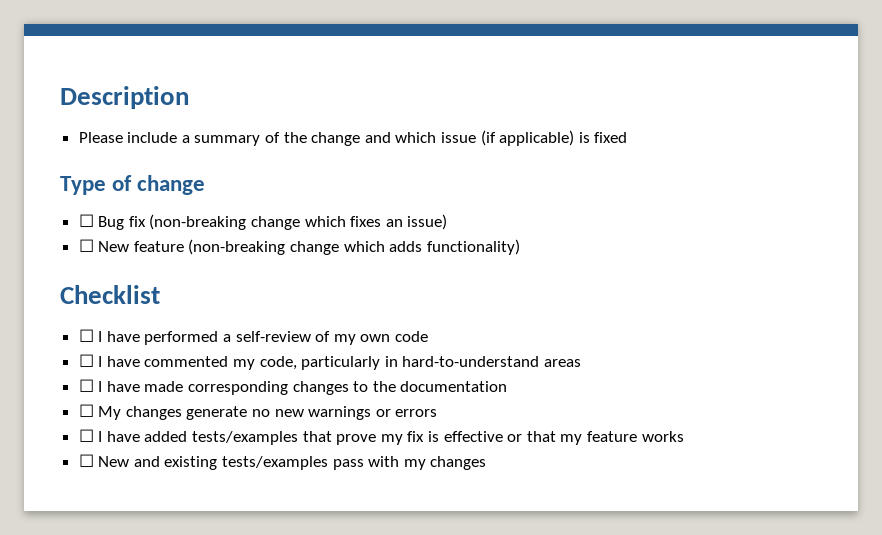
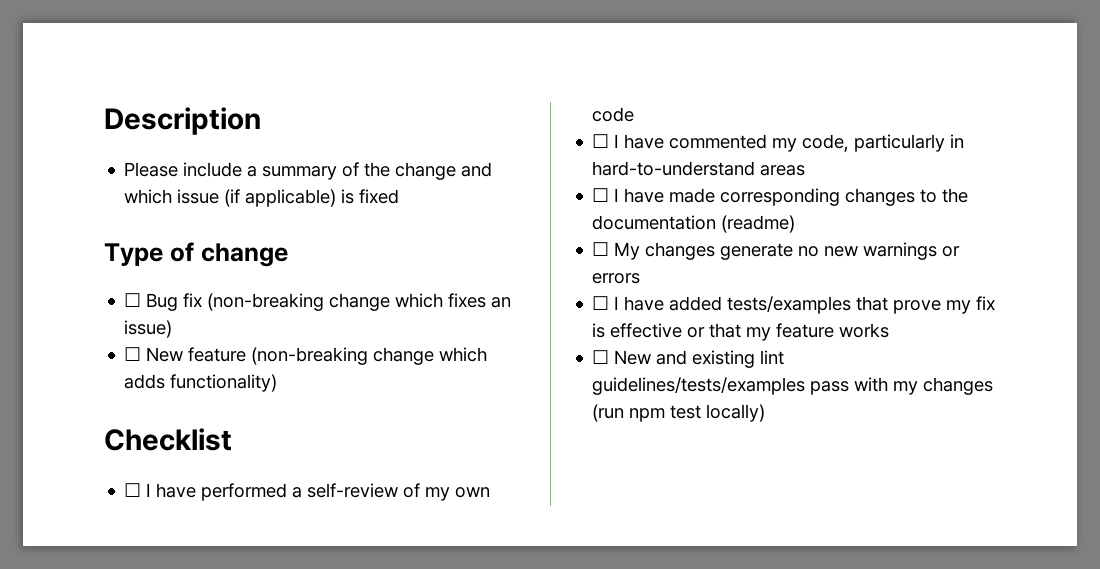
- ☐ I have made corresponding changes to the documentation
+ ☐ I have made corresponding changes to the documentation (readme)
- ☐ New and existing tests/examples pass with my changes
+ ☐ New and existing lint guidelines/tests/examples pass with my changes (run npm test locally)

